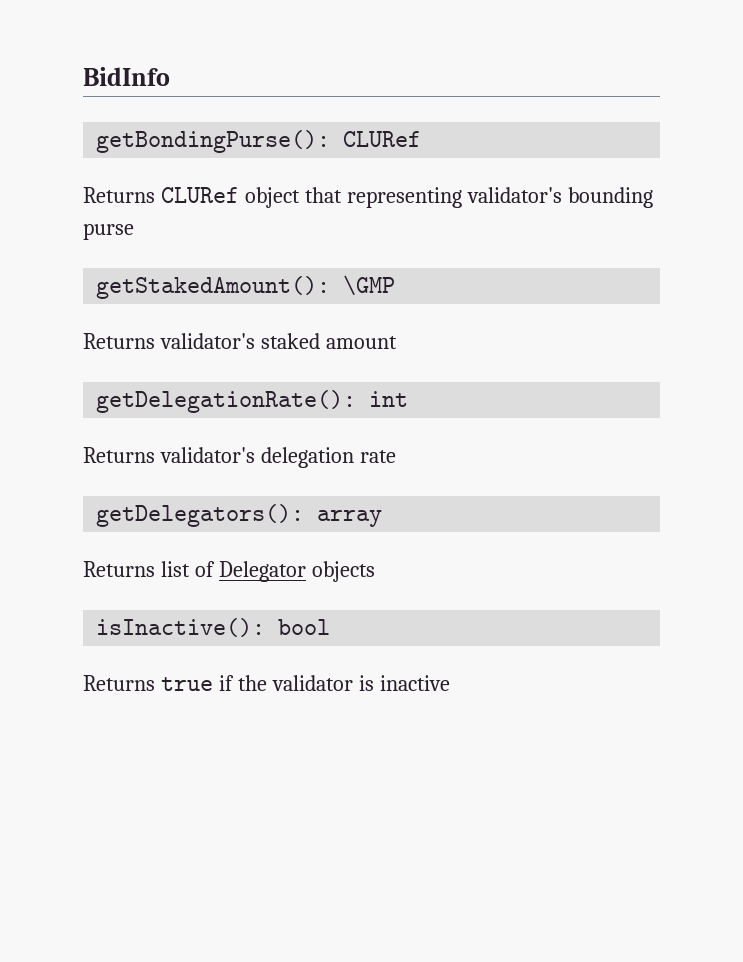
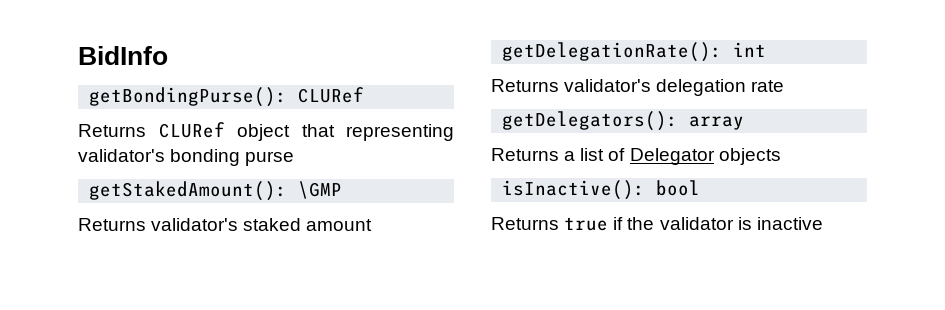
- Returns CLURef object that representing validator's bounding purse
+ Returns CLURef object that representing validator's bonding purse
- Returns list of Delegator objects
+ Returns a list of Delegator objects

